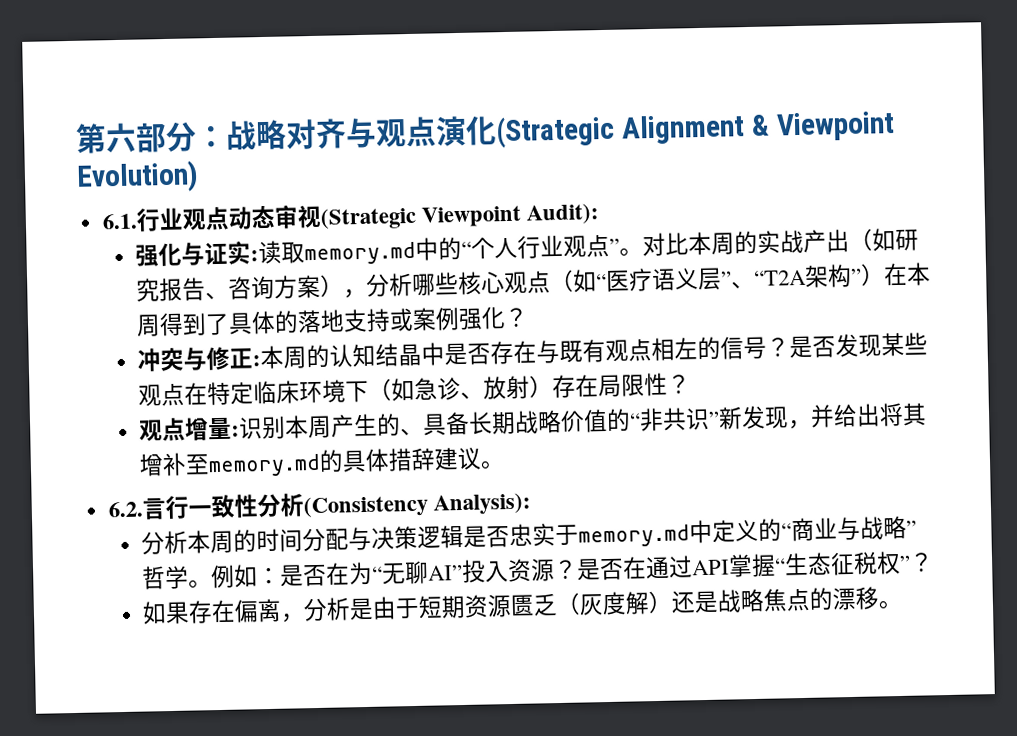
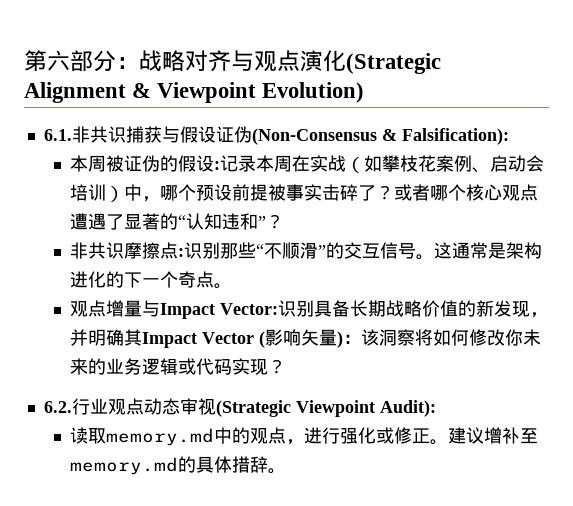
- 6.1.行业观点动态审视(Strategic Viewpoint Audit):
+ 6.1.非共识捕获与假设证伪(Non-Consensus & Falsification):
+ 本周被证伪的假设:记录本周在实战（如攀枝花案例、启动会培训）中，哪个预设前提被事实击碎了？或者哪个核心观点遭遇了显著的“认知违和”？
+ 非共识摩擦点:识别那些“不顺滑”的交互信号。这通常是架构进化的下一个奇点。
+ 观点增量与Impact Vector:识别具备长期战略价值的新发现，并明确其Impact Vector (影响矢量)：该洞察将如何修改你未来的业务逻辑或代码实现？
+ 6.2.行业观点动态审视(Strategic Viewpoint Audit):
- 强化与证实:读取memory.md中的“个人行业观点”。对比本周的实战产出（如研究报告、咨询方案），分析哪些核心观点（如“医疗语义层”、“T2A架构”）在本周得到了具体的落地支持或案例强化？
- 冲突与修正:本周的认知结晶中是否存在与既有观点相左的信号？是否发现某些观点在特定临床环境下（如急诊、放射）存在局限性？
- 观点增量:识别本周产生的、具备长期战略价值的“非共识”新发现，并给出将其增补至memory.md的具体措辞建议。
- 6.2.言行一致性分析(Consistency Analysis):
- 分析本周的时间分配与决策逻辑是否忠实于memory.md中定义的“商业与战略”哲学。例如：是否在为“无聊AI”投入资源？是否在通过API掌握“生态征税权”？
- 如果存在偏离，分析是由于短期资源匮乏（灰度解）还是战略焦点的漂移。
+ 读取memory.md中的观点，进行强化或修正。建议增补至memory.md的具体措辞。

